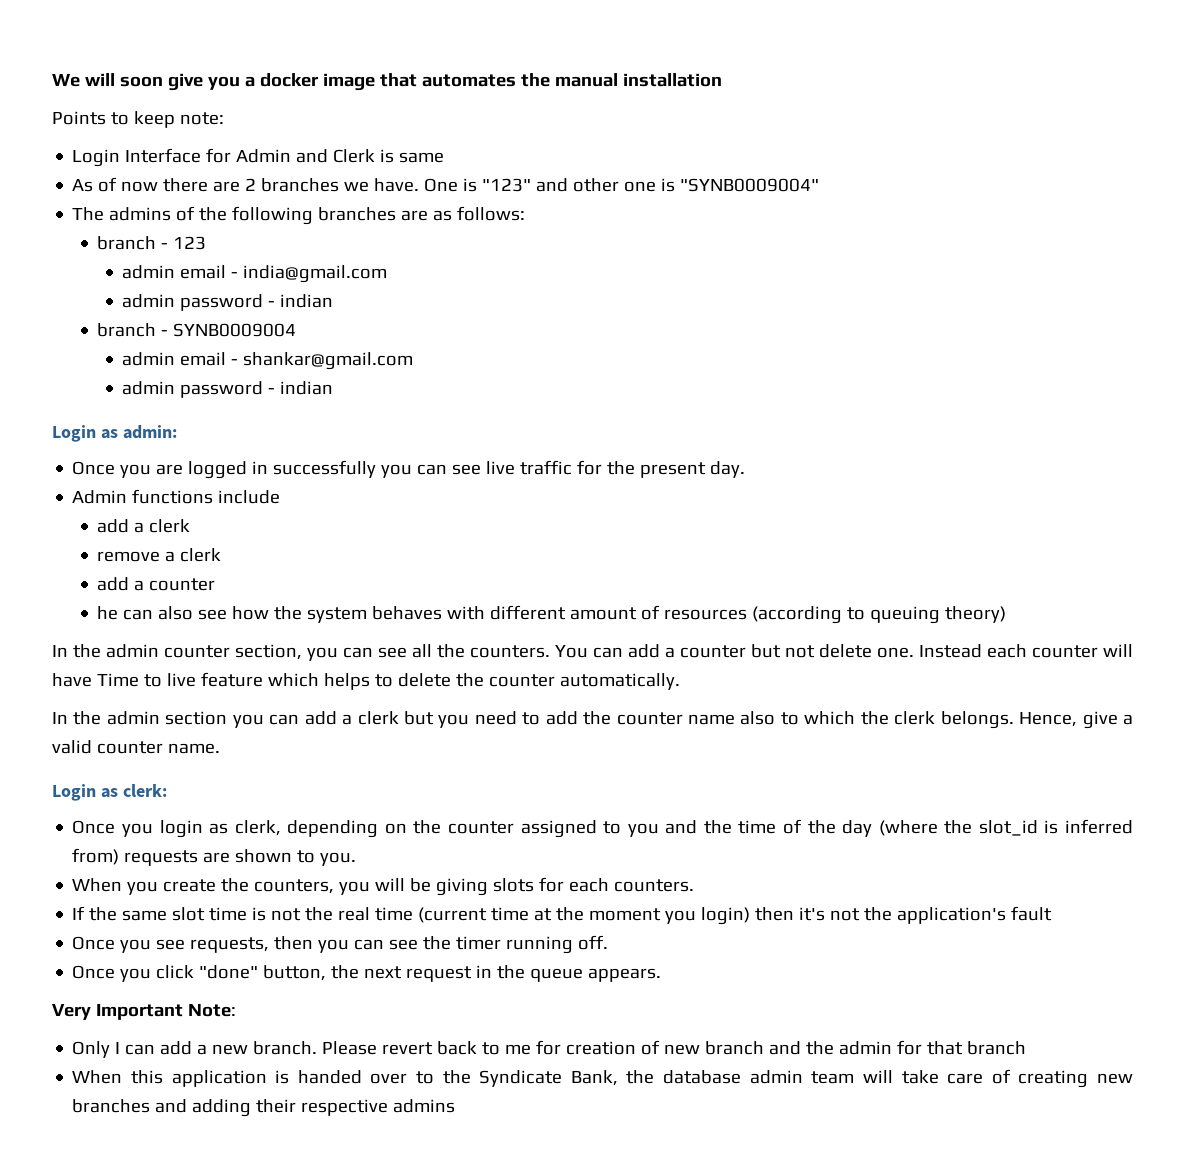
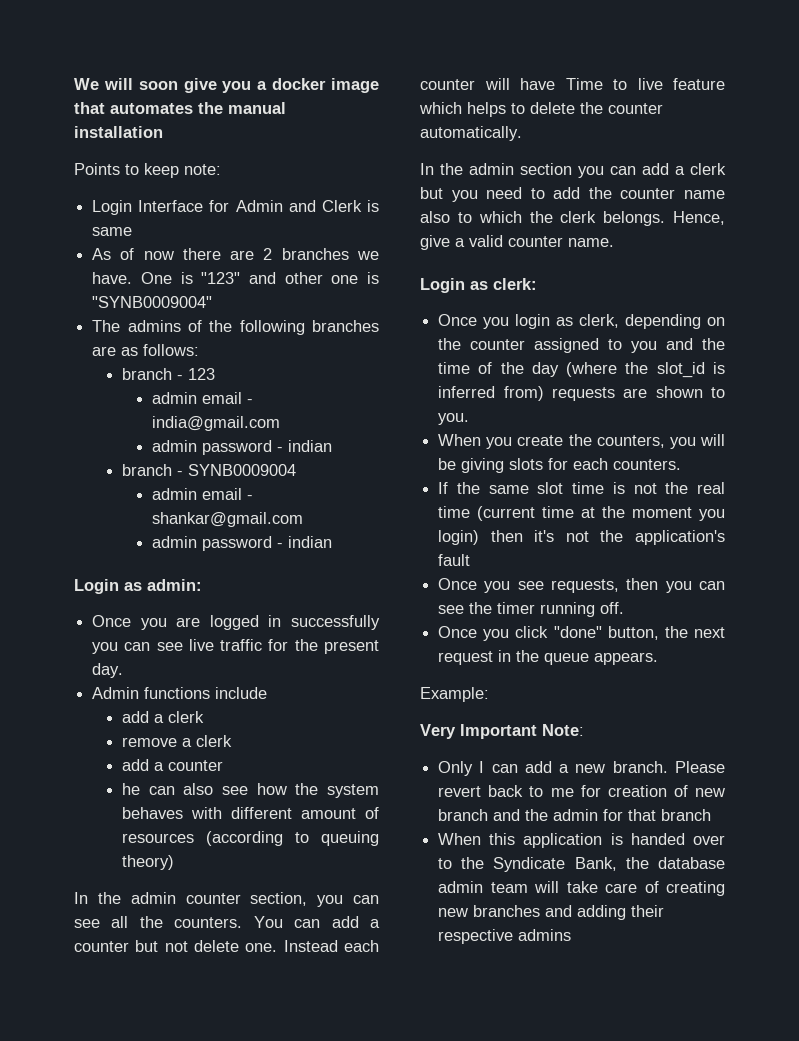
+ Example:

